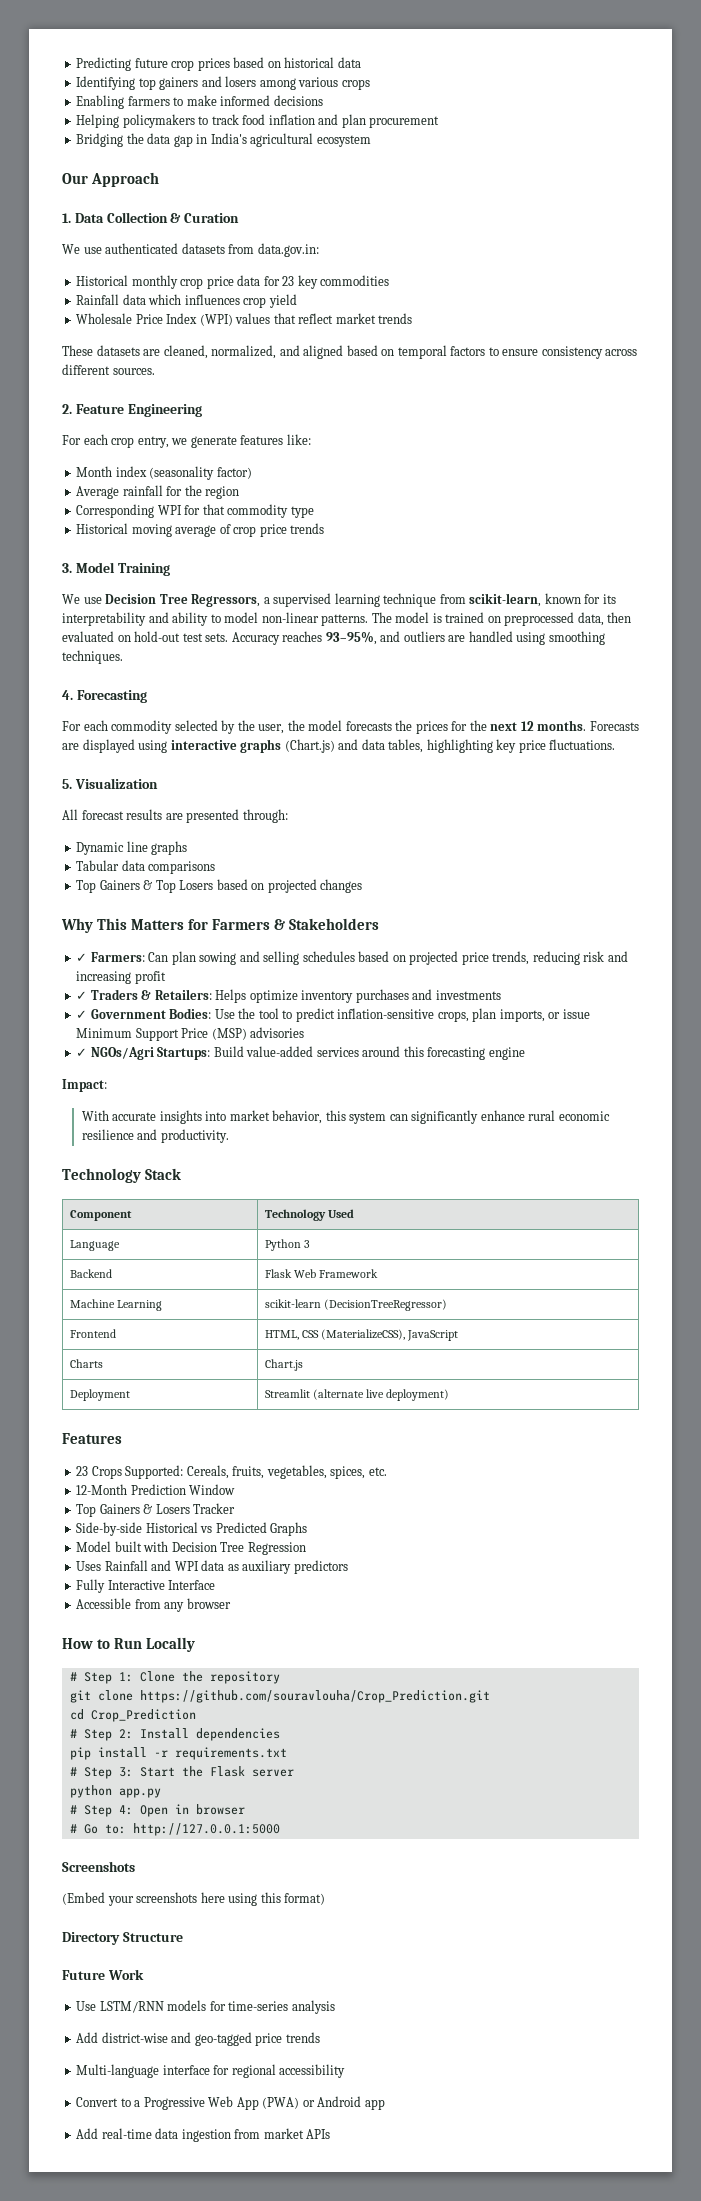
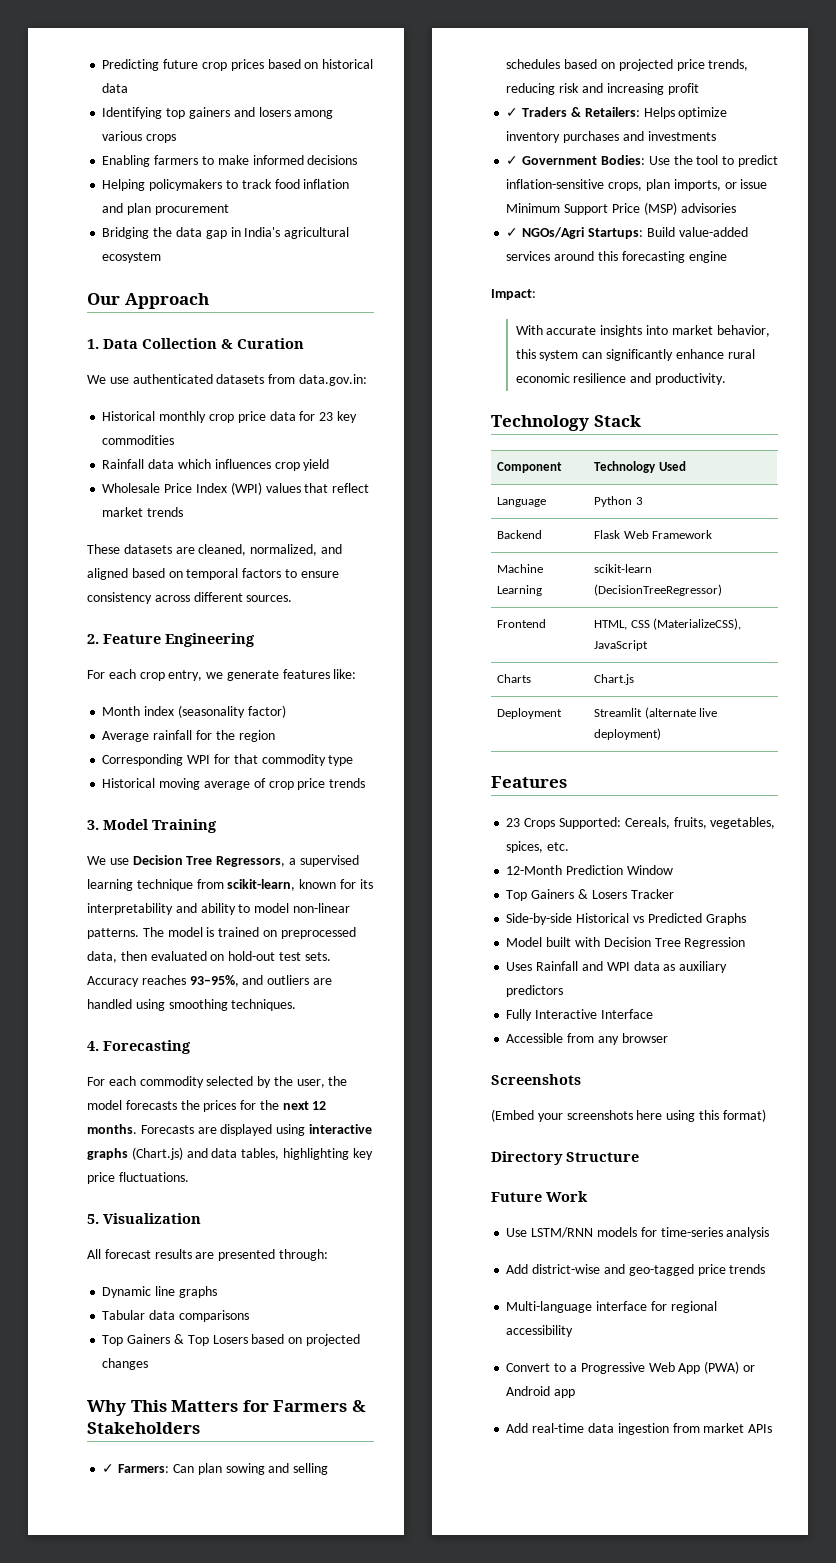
- How to Run Locally
- # Step 1: Clone the repository
- git clone https://github.com/souravlouha/Crop_Prediction.git
- cd Crop_Prediction
- # Step 2: Install dependencies
- pip install -r requirements.txt
- # Step 3: Start the Flask server
- python app.py
- # Step 4: Open in browser
- # Go to: http://127.0.0.1:5000

